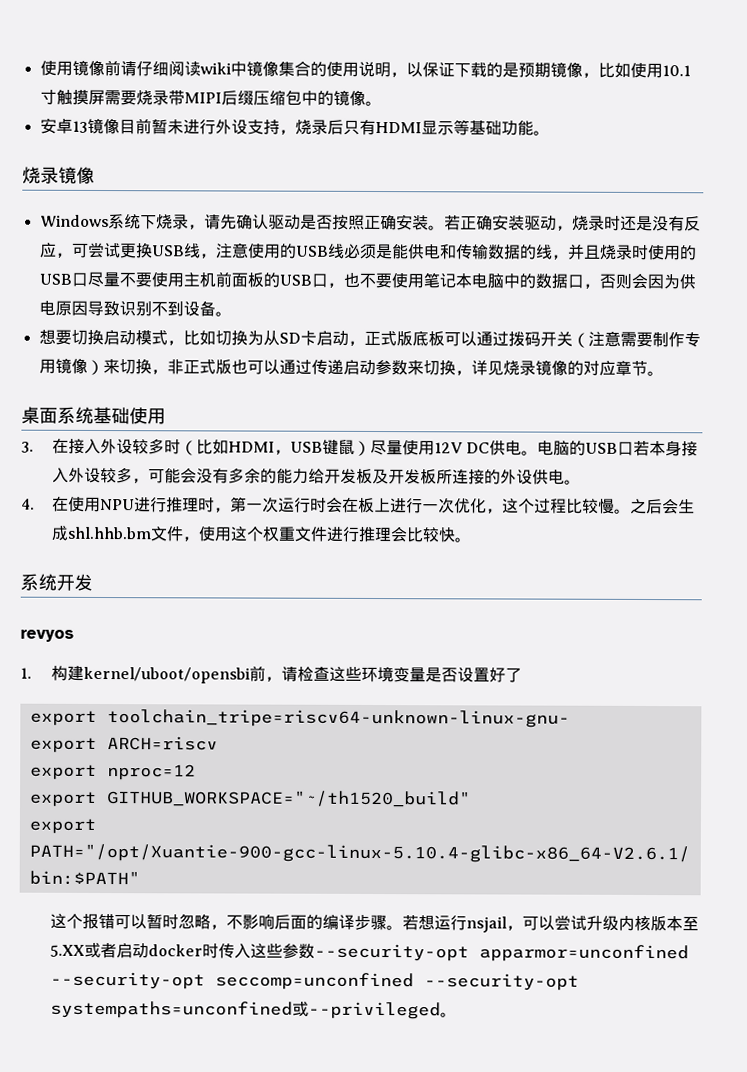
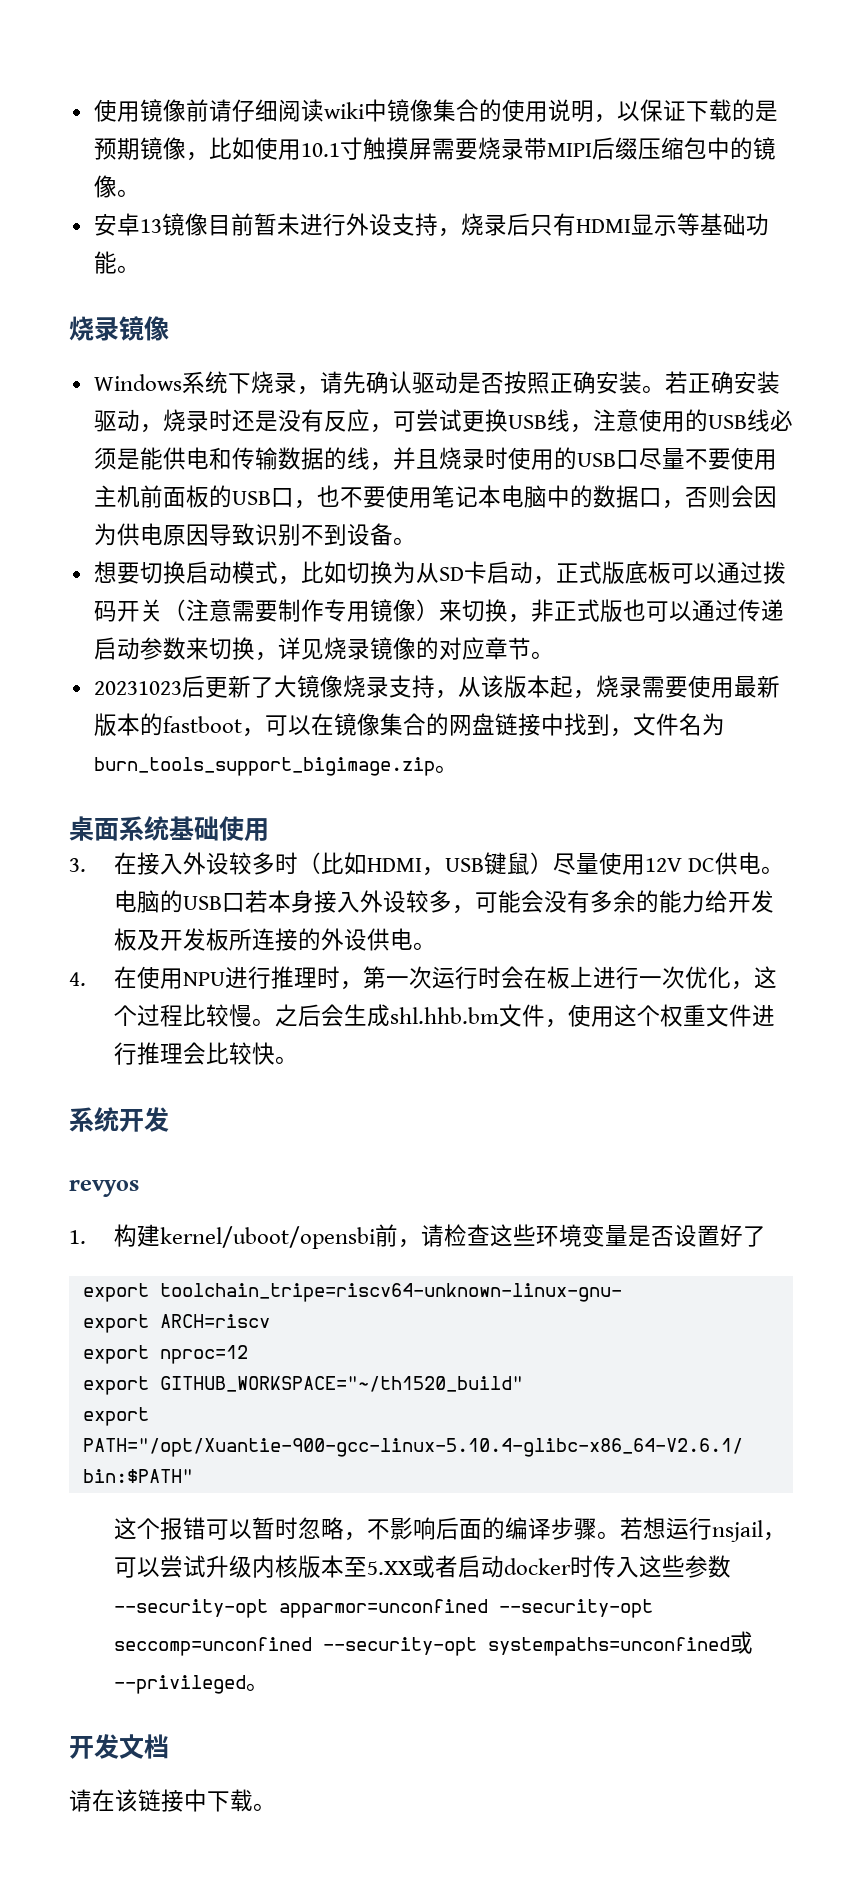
+ 20231023后更新了大镜像烧录支持，从该版本起，烧录需要使用最新版本的fastboot，可以在镜像集合的网盘链接中找到，文件名为burn_tools_support_bigimage.zip。
+ 开发文档
+ 请在该链接中下载。

